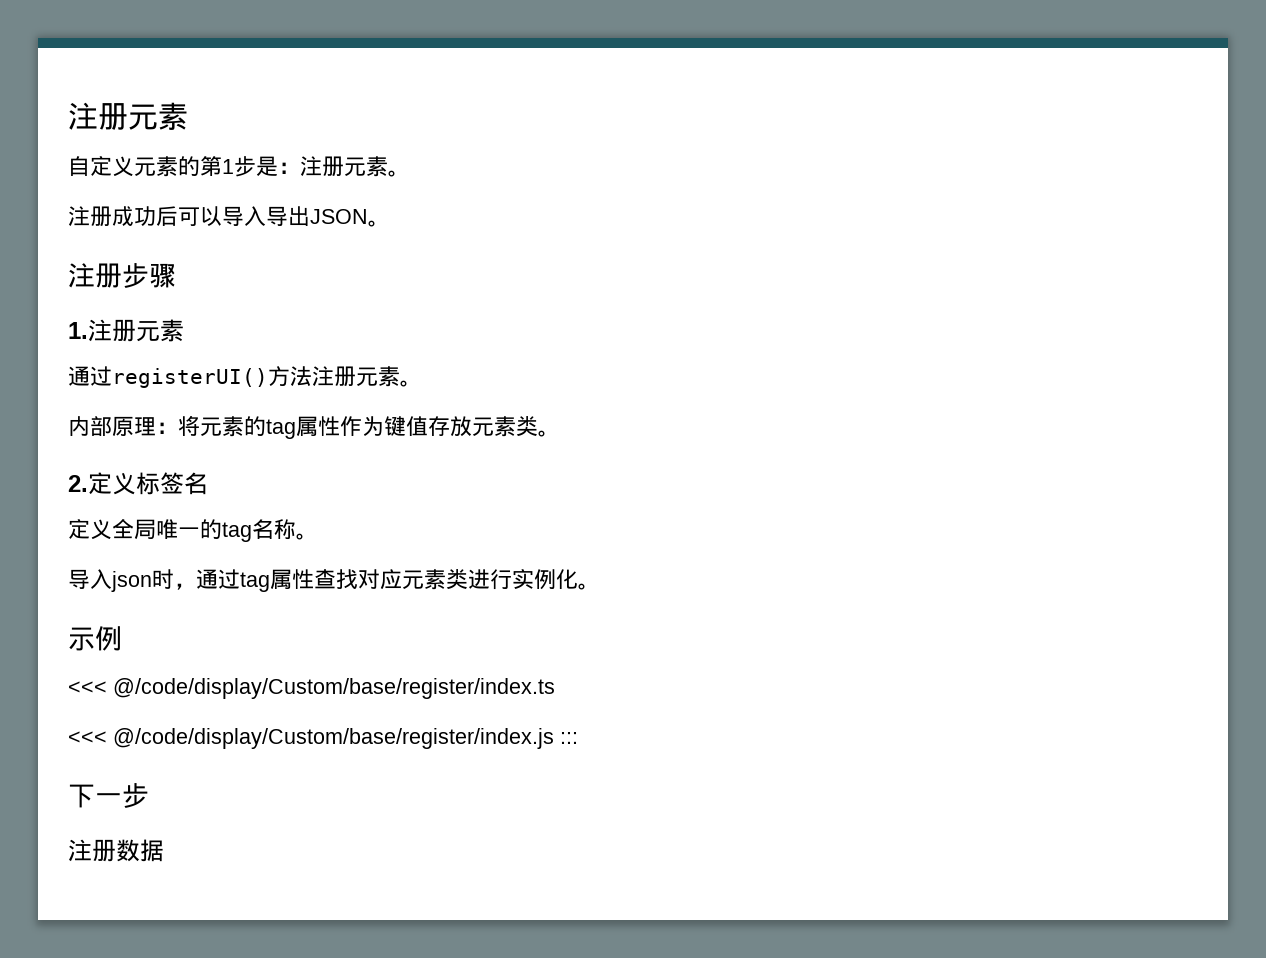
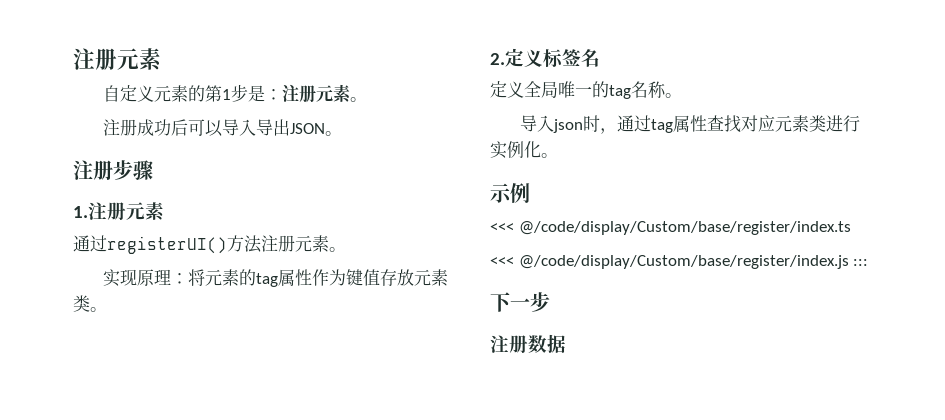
- 内部原理：将元素的tag属性作为键值存放元素类。
+ 实现原理：将元素的tag属性作为键值存放元素类。

